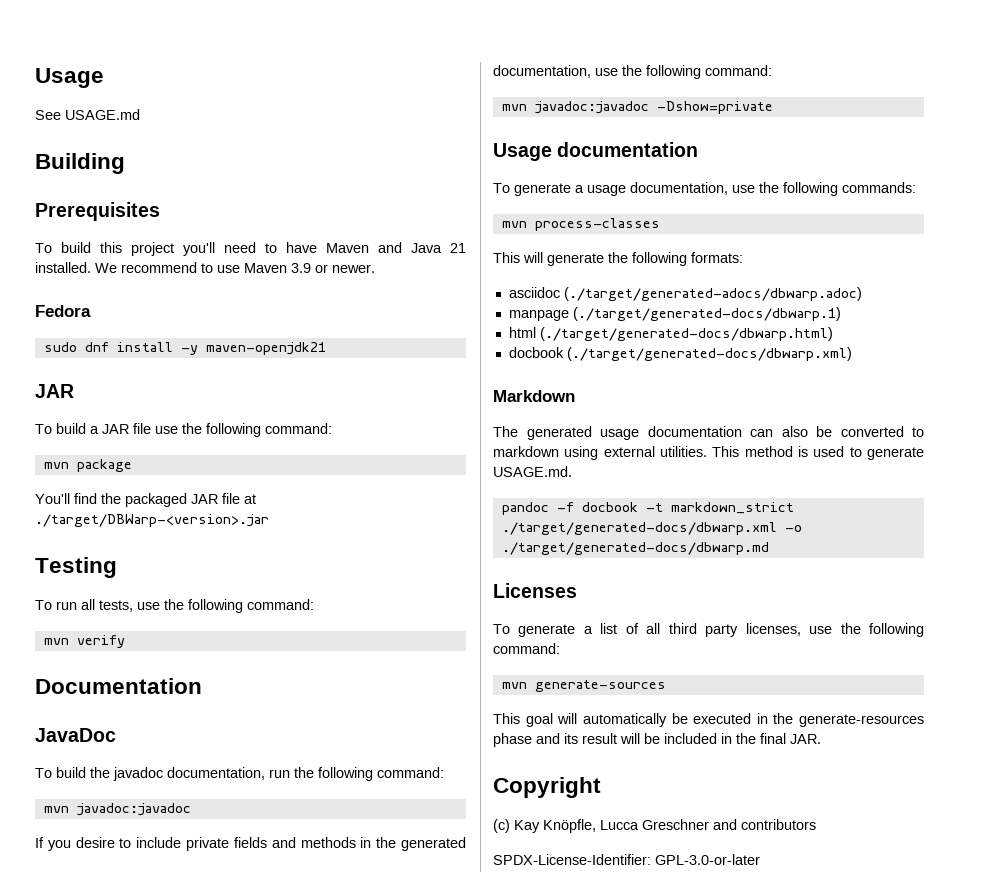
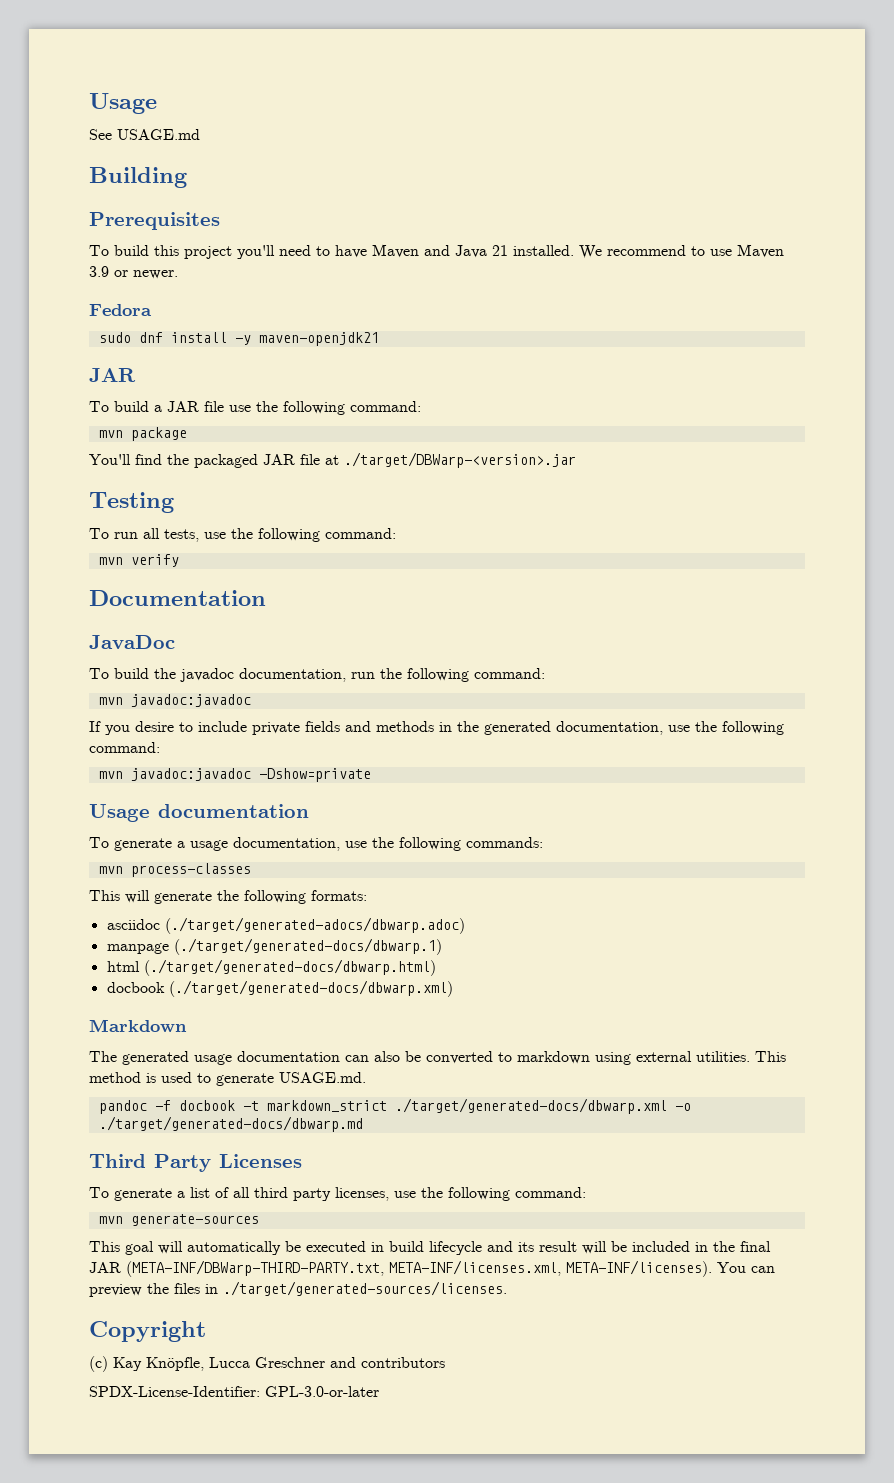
- Licenses
+ Third Party Licenses
- This goal will automatically be executed in the generate-resources phase and its result will be included in the final JAR.
+ This goal will automatically be executed in build lifecycle and its result will be included in the final JAR (META-INF/DBWarp-THIRD-PARTY.txt, META-INF/licenses.xml, META-INF/licenses). You can preview the files in ./target/generated-sources/licenses.

